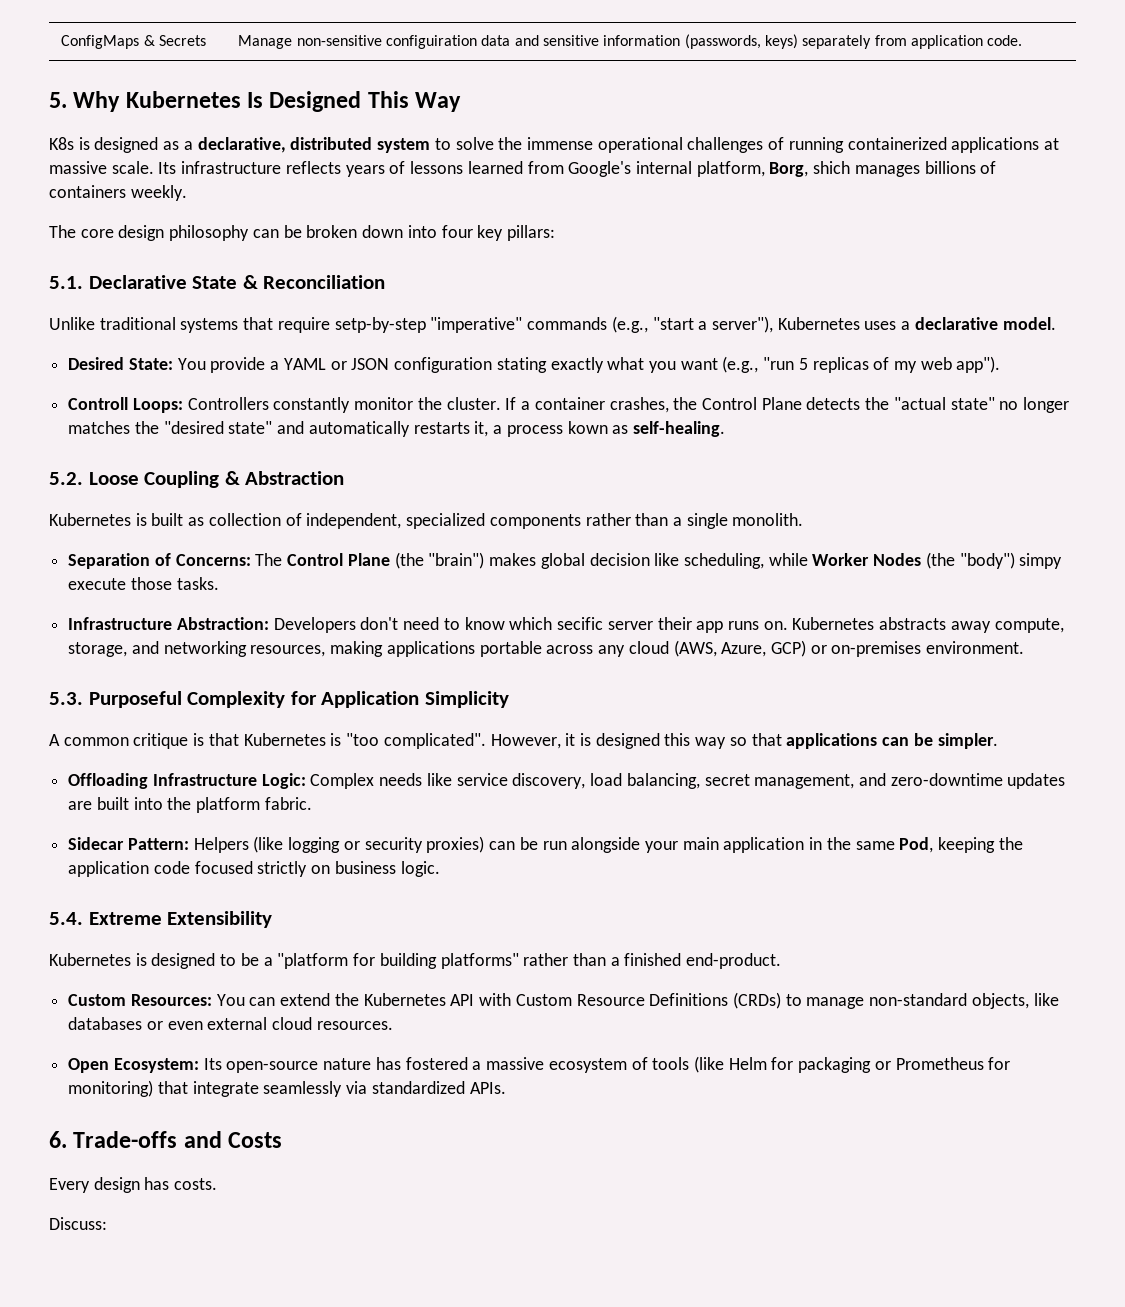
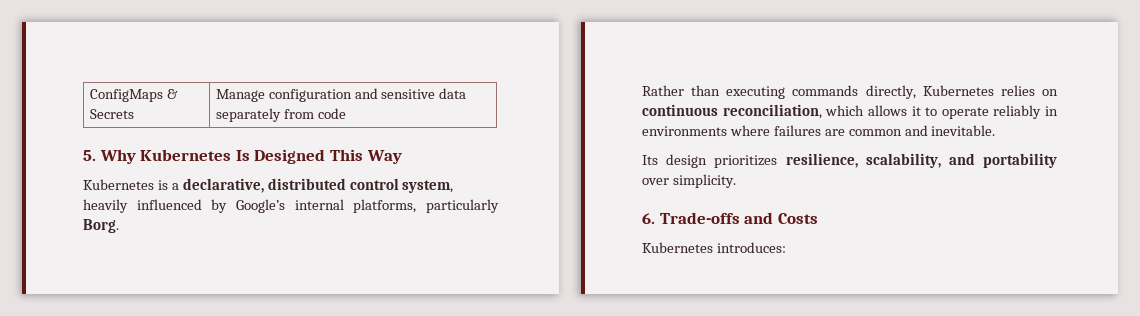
- ConfigMaps & Secrets | Manage non-sensitive configuiration data and sensitive information (passwords, keys) separately from application code.
+ ConfigMaps & Secrets | Manage configuration and sensitive data separately from code
- K8s is designed as a declarative, distributed system to solve the immense operational challenges of running containerized applications at massive scale. Its infrastructure reflects years of lessons learned from Google's internal platform, Borg, shich manages billions of containers weekly.
- The core design philosophy can be broken down into four key pillars:
- 5.1. Declarative State & Reconciliation
- Unlike traditional systems that require setp-by-step "imperative" commands (e.g., "start a server"), Kubernetes uses a declarative model.
- Desired State: You provide a YAML or JSON configuration stating exactly what you want (e.g., "run 5 replicas of my web app").
- Controll Loops: Controllers constantly monitor the cluster. If a container crashes, the Control Plane detects the "actual state" no longer matches the "desired state" and automatically restarts it, a process kown as self-healing.
- 5.2. Loose Coupling & Abstraction
- Kubernetes is built as collection of independent, specialized components rather than a single monolith.
- Separation of Concerns: The Control Plane (the "brain") makes global decision like scheduling, while Worker Nodes (the "body") simpy execute those tasks.
- Infrastructure Abstraction: Developers don't need to know which secific server their app runs on. Kubernetes abstracts away compute, storage, and networking resources, making applications portable across any cloud (AWS, Azure, GCP) or on-premises environment.
- 5.3. Purposeful Complexity for Application Simplicity
- A common critique is that Kubernetes is "too complicated". However, it is designed this way so that applications can be simpler.
- Offloading Infrastructure Logic: Complex needs like service discovery, load balancing, secret management, and zero-downtime updates are built into the platform fabric.
- Sidecar Pattern: Helpers (like logging or security proxies) can be run alongside your main application in the same Pod, keeping the application code focused strictly on business logic.
- 5.4. Extreme Extensibility
- Kubernetes is designed to be a "platform for building platforms" rather than a finished end-product.
- Custom Resources: You can extend the Kubernetes API with Custom Resource Definitions (CRDs) to manage non-standard objects, like databases or even external cloud resources.
- Open Ecosystem: Its open-source nature has fostered a massive ecosystem of tools (like Helm for packaging or Prometheus for monitoring) that integrate seamlessly via standardized APIs.
+ Kubernetes is a declarative, distributed control system, heavily influenced by Google’s internal platforms, particularly Borg.
+ Rather than executing commands directly, Kubernetes relies on continuous reconciliation, which allows it to operate reliably in environments where failures are common and inevitable.
+ Its design prioritizes resilience, scalability, and portability over simplicity.
- Every design has costs.
- Discuss:
+ Kubernetes introduces:

